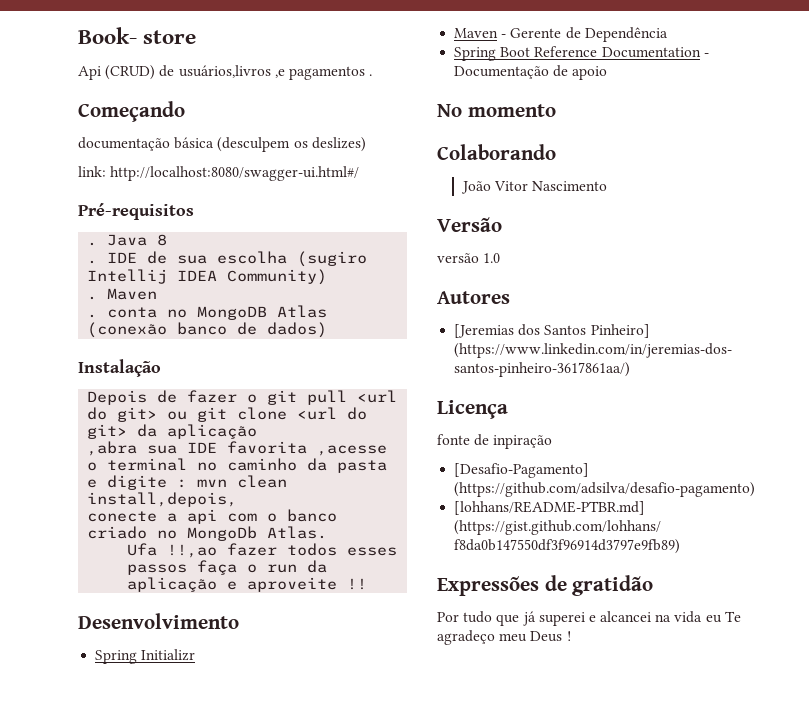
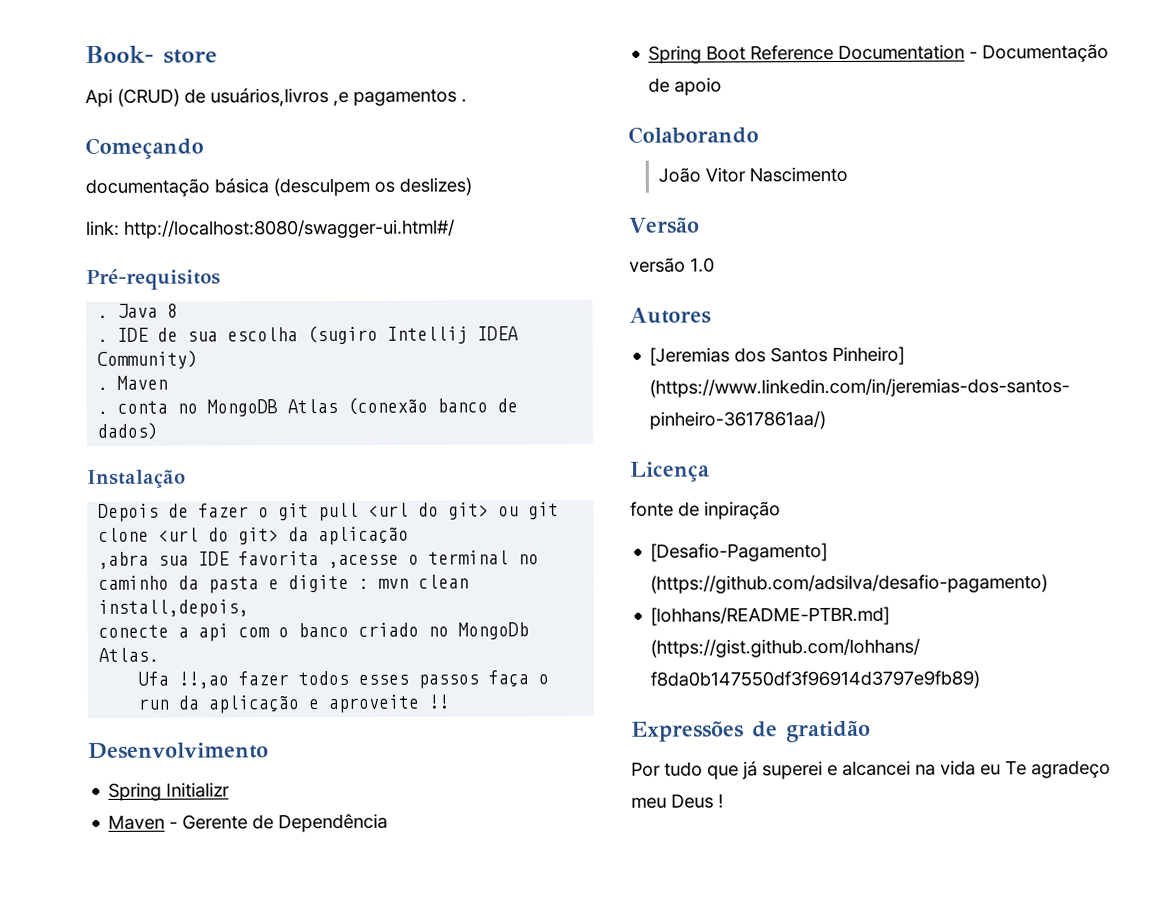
- No momento

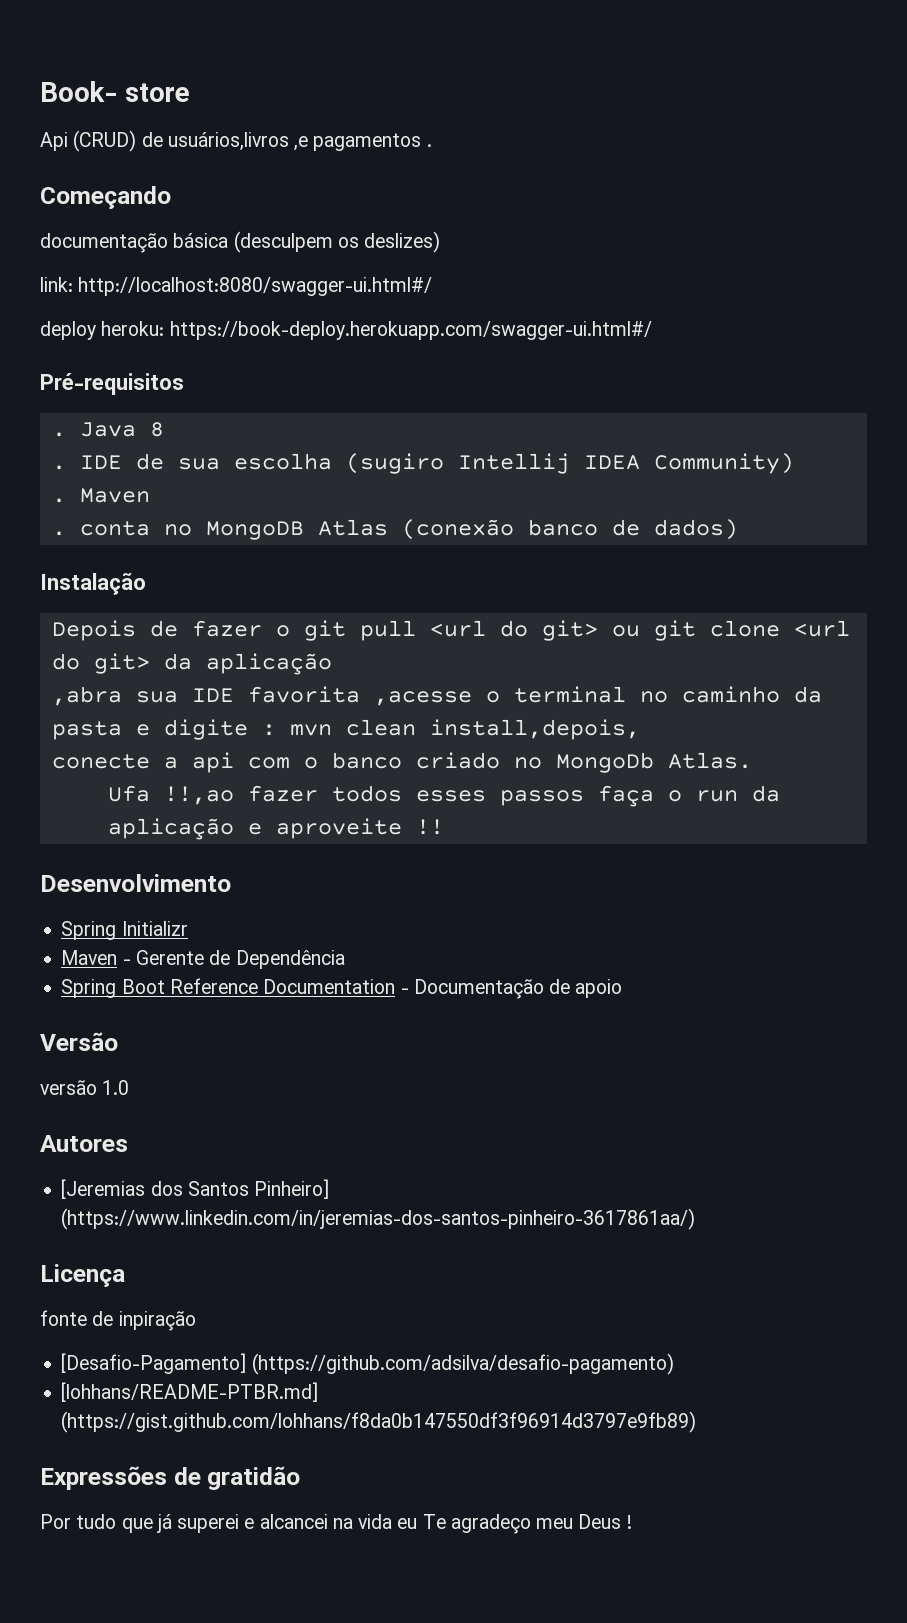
+ deploy heroku: https://book-deploy.herokuapp.com/swagger-ui.html#/
- Colaborando
- João Vitor Nascimento

